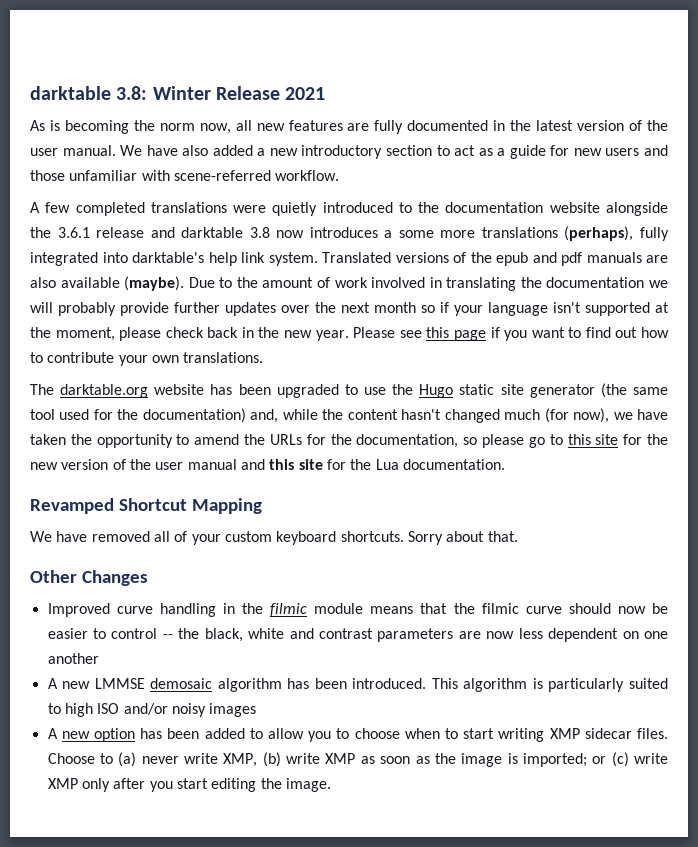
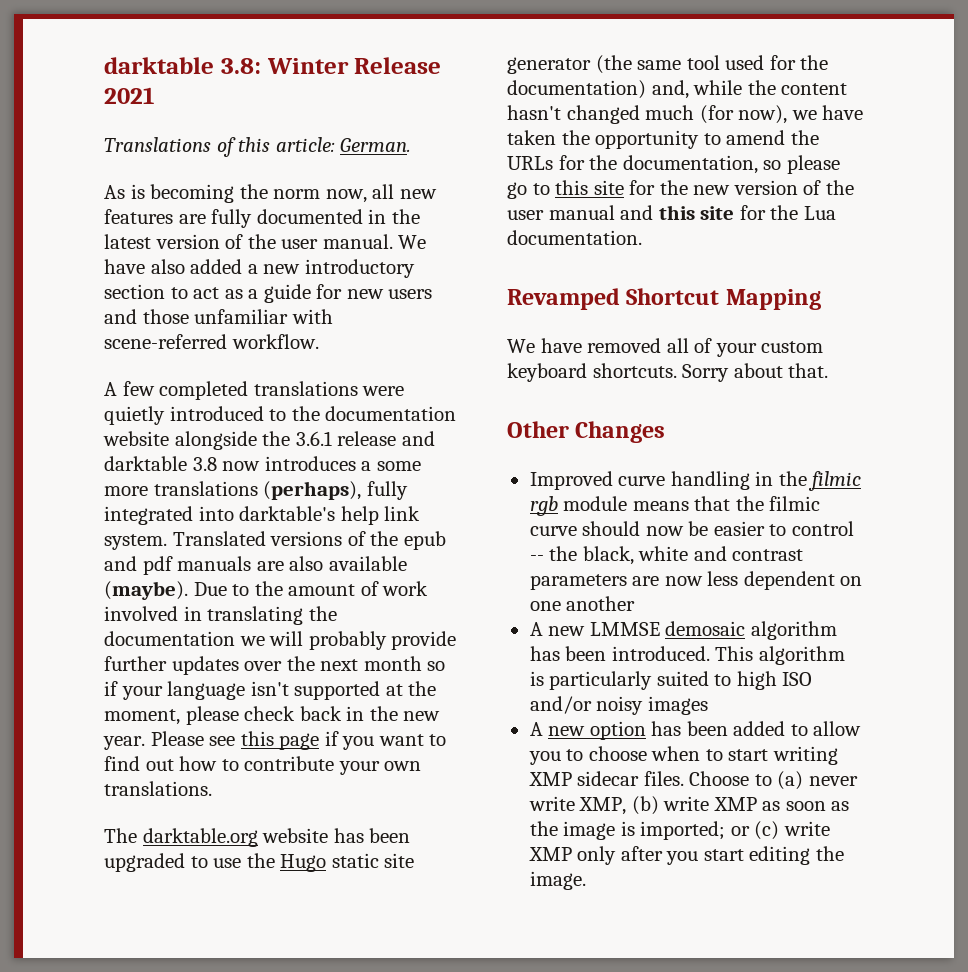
+ Translations of this article: German.
- Improved curve handling in the filmic module means that the filmic curve should now be easier to control -- the black, white and contrast parameters are now less dependent on one another
+ Improved curve handling in the filmic rgb module means that the filmic curve should now be easier to control -- the black, white and contrast parameters are now less dependent on one another

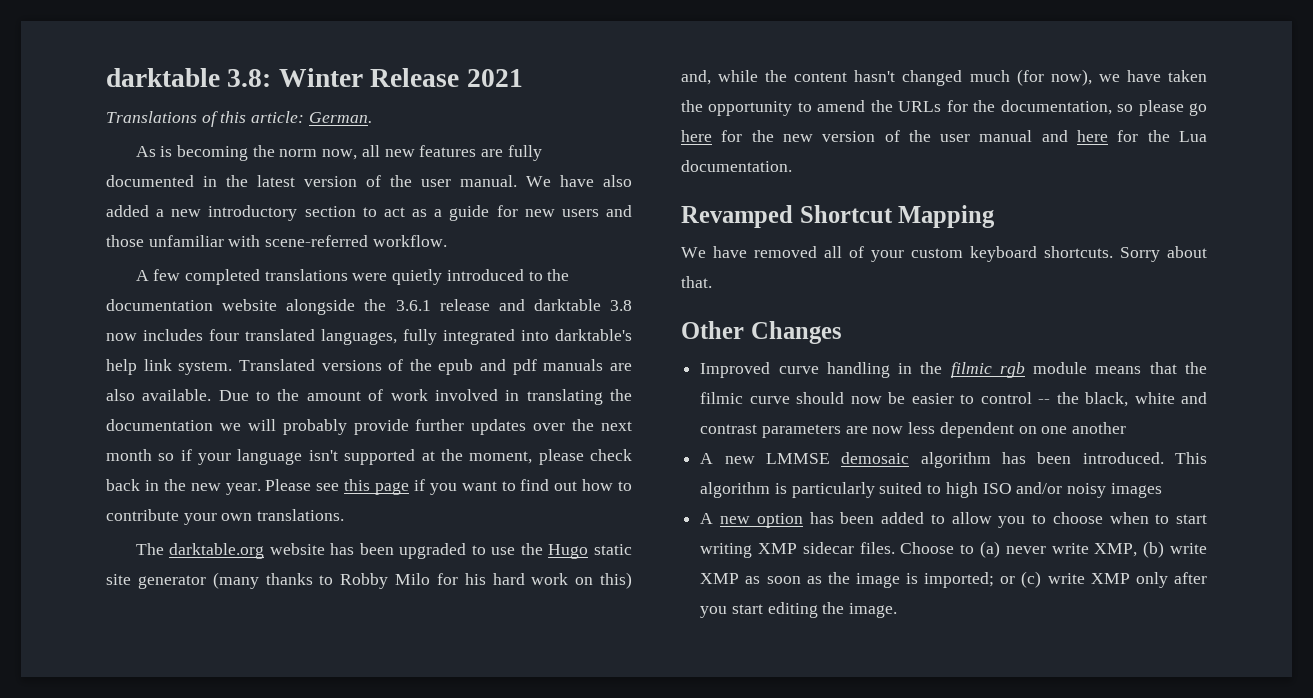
- A few completed translations were quietly introduced to the documentation website alongside the 3.6.1 release and darktable 3.8 now introduces a some more translations (perhaps), fully integrated into darktable's help link system.
+ A few completed translations were quietly introduced to the documentation website alongside the 3.6.1 release and darktable 3.8 now includes four translated languages, fully integrated into darktable's help link system.
- Translated versions of the epub and pdf manuals are also available (maybe).
+ Translated versions of the epub and pdf manuals are also available.
- The darktable.org website has been upgraded to use the Hugo static site generator (the same tool used for the documentation) and, while the content hasn't changed much (for now), we have taken the opportunity to amend the URLs for the documentation, so please go to this site for the new version of the user manual and this site for the Lua documentation.
+ The darktable.org website has been upgraded to use the Hugo static site generator (many thanks to Robby Milo for his hard work on this) and, while the content hasn't changed much (for now), we have taken the opportunity to amend the URLs for the documentation, so please go here for the new version of the user manual and here for the Lua documentation.

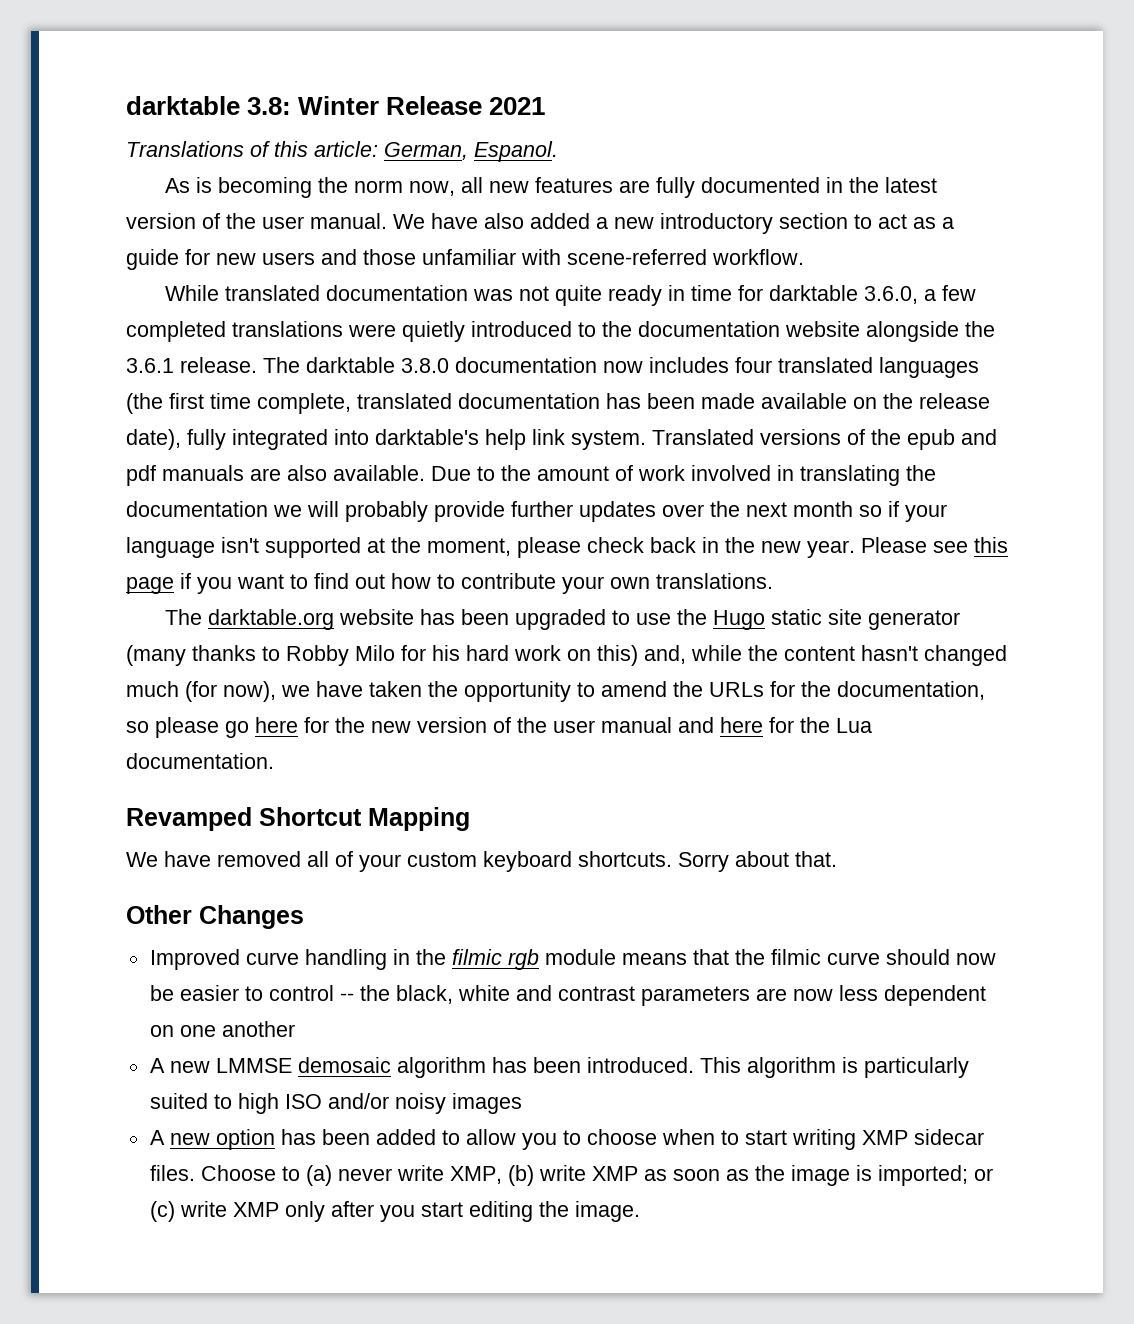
- Translations of this article: German.
+ Translations of this article: German, Espanol.
- A few completed translations were quietly introduced to the documentation website alongside the 3.6.1 release and darktable 3.8 now includes four translated languages, fully integrated into darktable's help link system.
+ While translated documentation was not quite ready in time for darktable 3.6.0, a few completed translations were quietly introduced to the documentation website alongside the 3.6.1 release. The darktable 3.8.0 documentation now includes four translated languages (the first time complete, translated documentation has been made available on the release date), fully integrated into darktable's help link system.

